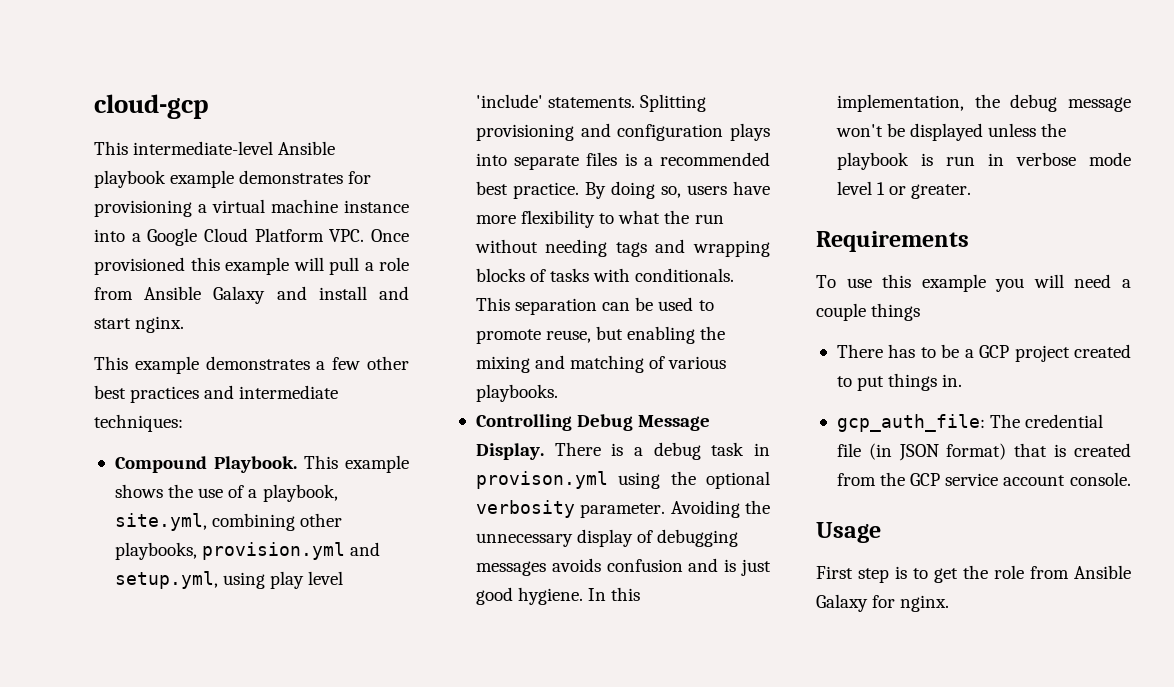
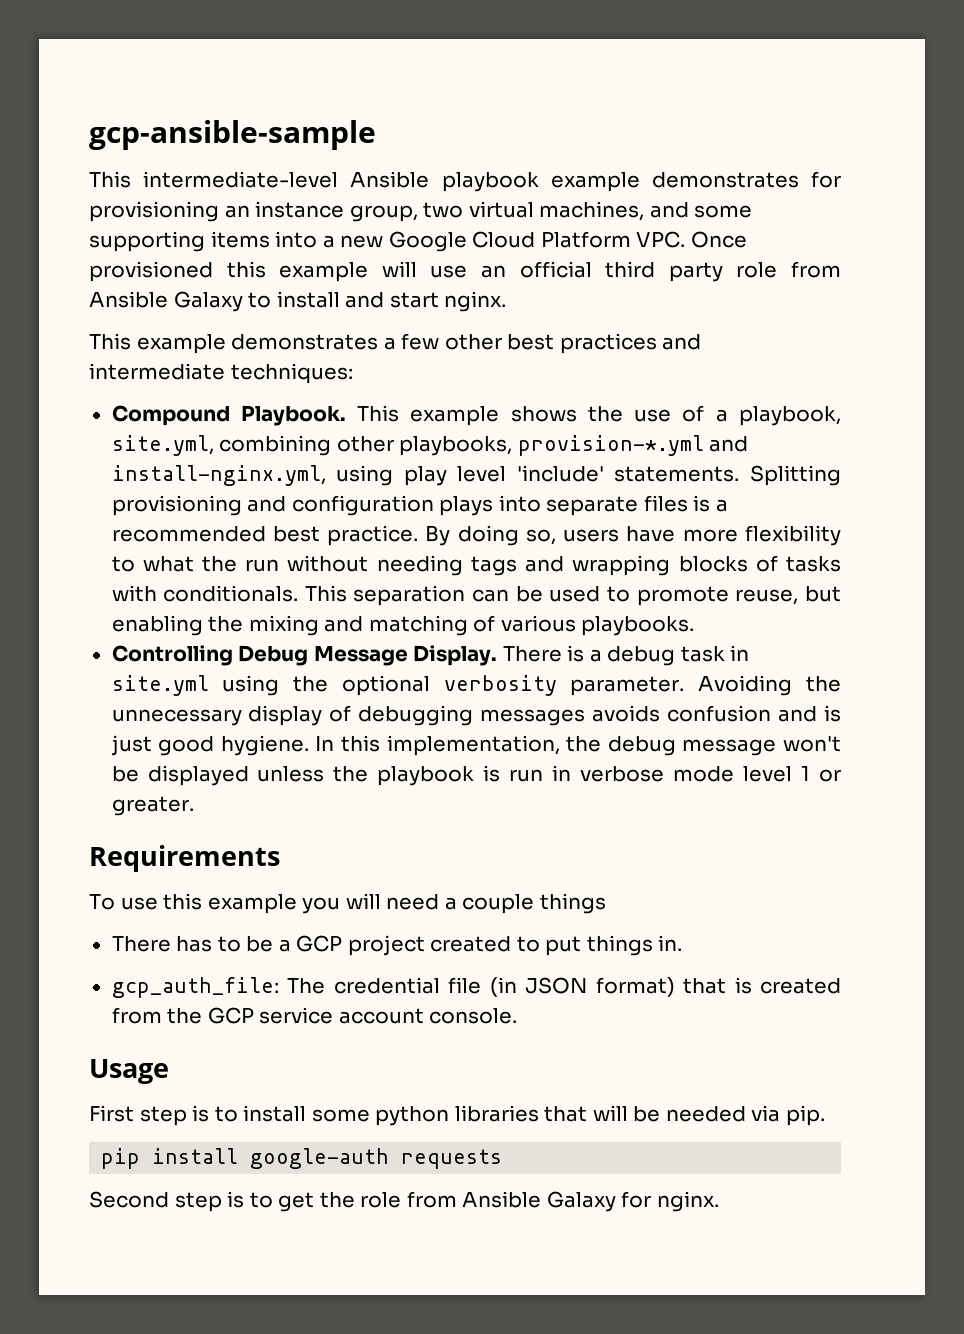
- cloud-gcp
+ gcp-ansible-sample
- This intermediate-level Ansible playbook example demonstrates for provisioning a virtual machine instance into a Google Cloud Platform VPC. Once provisioned this example will pull a role from Ansible Galaxy and install and start nginx.
+ This intermediate-level Ansible playbook example demonstrates for provisioning an instance group, two virtual machines, and some supporting items into a new Google Cloud Platform VPC. Once provisioned this example will use an official third party role from Ansible Galaxy to install and start nginx.
- This example shows the use of a playbook, site.yml, combining other playbooks, provision.yml and setup.yml, using play level 'include' statements.
+ This example shows the use of a playbook, site.yml, combining other playbooks, provision-*.yml and install-nginx.yml, using play level 'include' statements.
- There is a debug task in provison.yml using the optional verbosity parameter.
+ There is a debug task in site.yml using the optional verbosity parameter.
- First step is to get the role from Ansible Galaxy for nginx.
+ First step is to install some python libraries that will be needed via pip.
+ pip install google-auth requests
+ Second step is to get the role from Ansible Galaxy for nginx.

